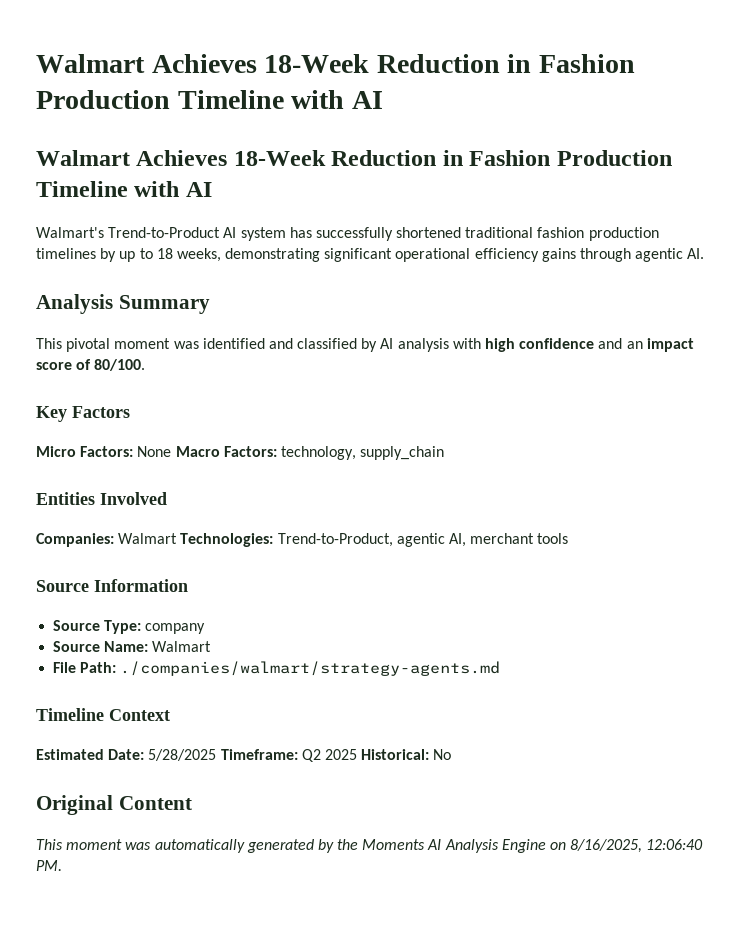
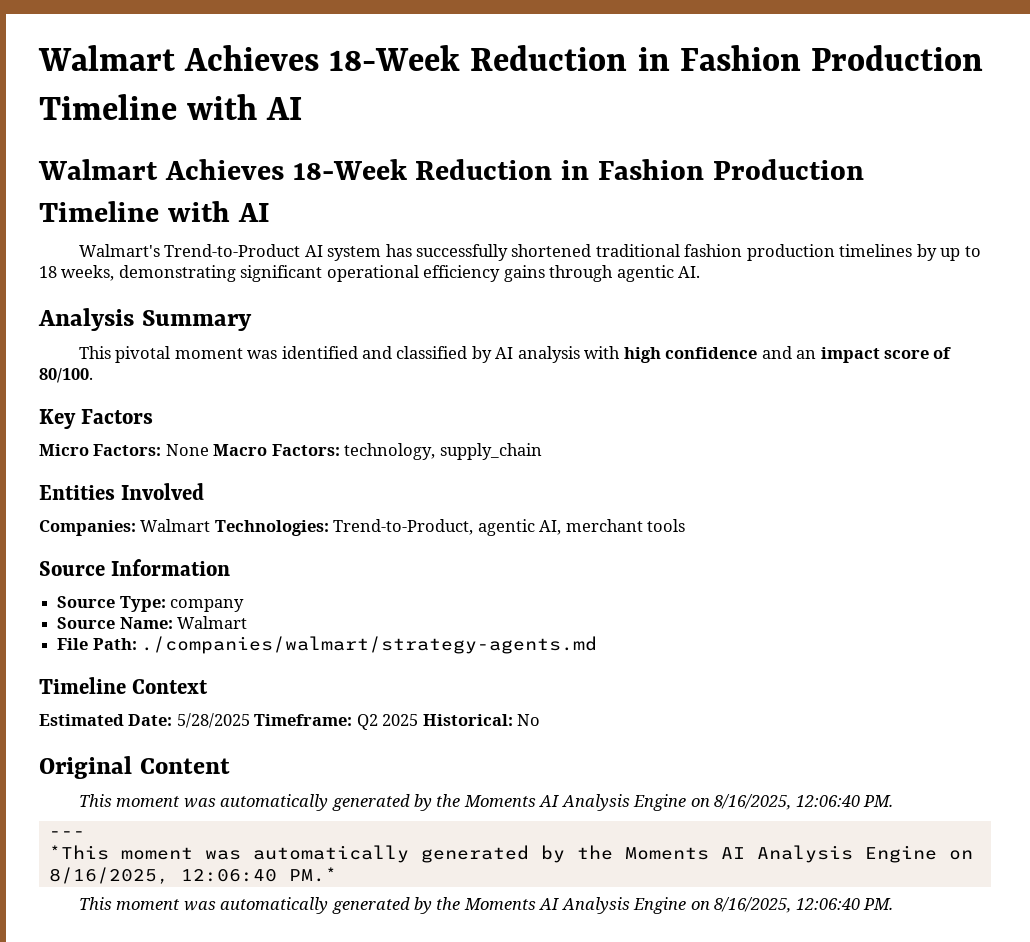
+ ---
+ *This moment was automatically generated by the Moments AI Analysis Engine on 8/16/2025, 12:06:40 PM.*
+ This moment was automatically generated by the Moments AI Analysis Engine on 8/16/2025, 12:06:40 PM.

